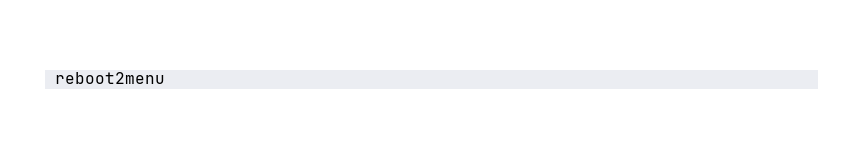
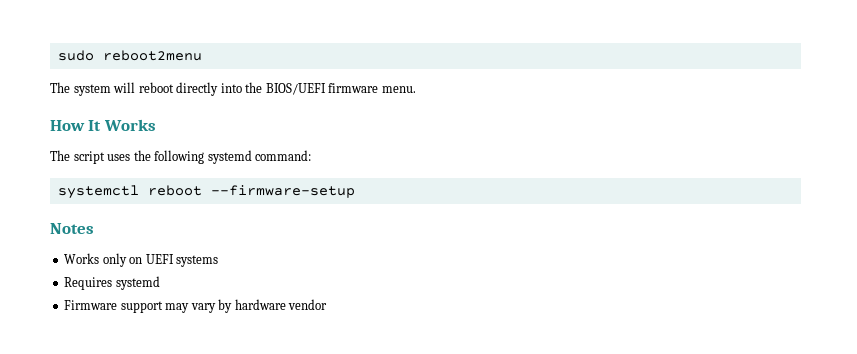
- reboot2menu
+ sudo reboot2menu
+ The system will reboot directly into the BIOS/UEFI firmware menu.
+ How It Works
+ The script uses the following systemd command:
+ systemctl reboot --firmware-setup
+ Notes
+ Works only on UEFI systems
+ Requires systemd
+ Firmware support may vary by hardware vendor

